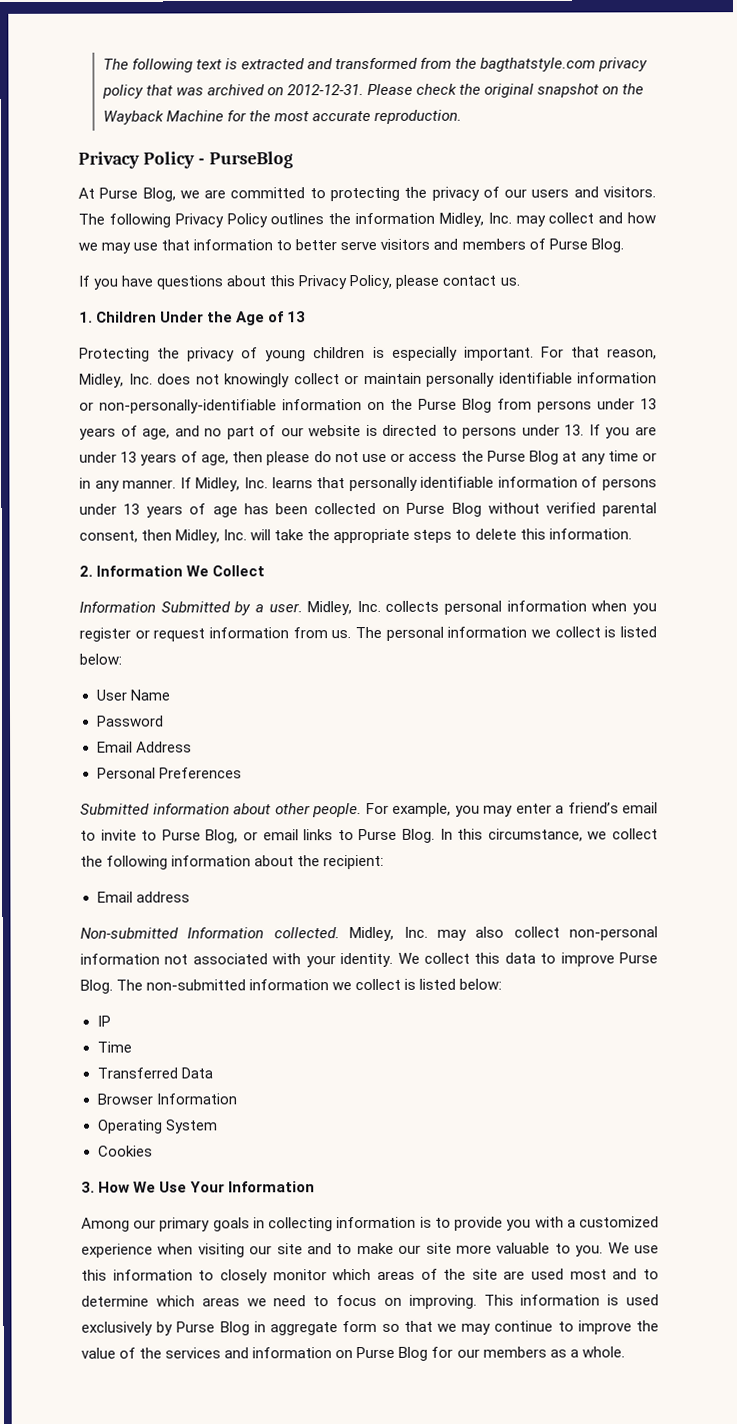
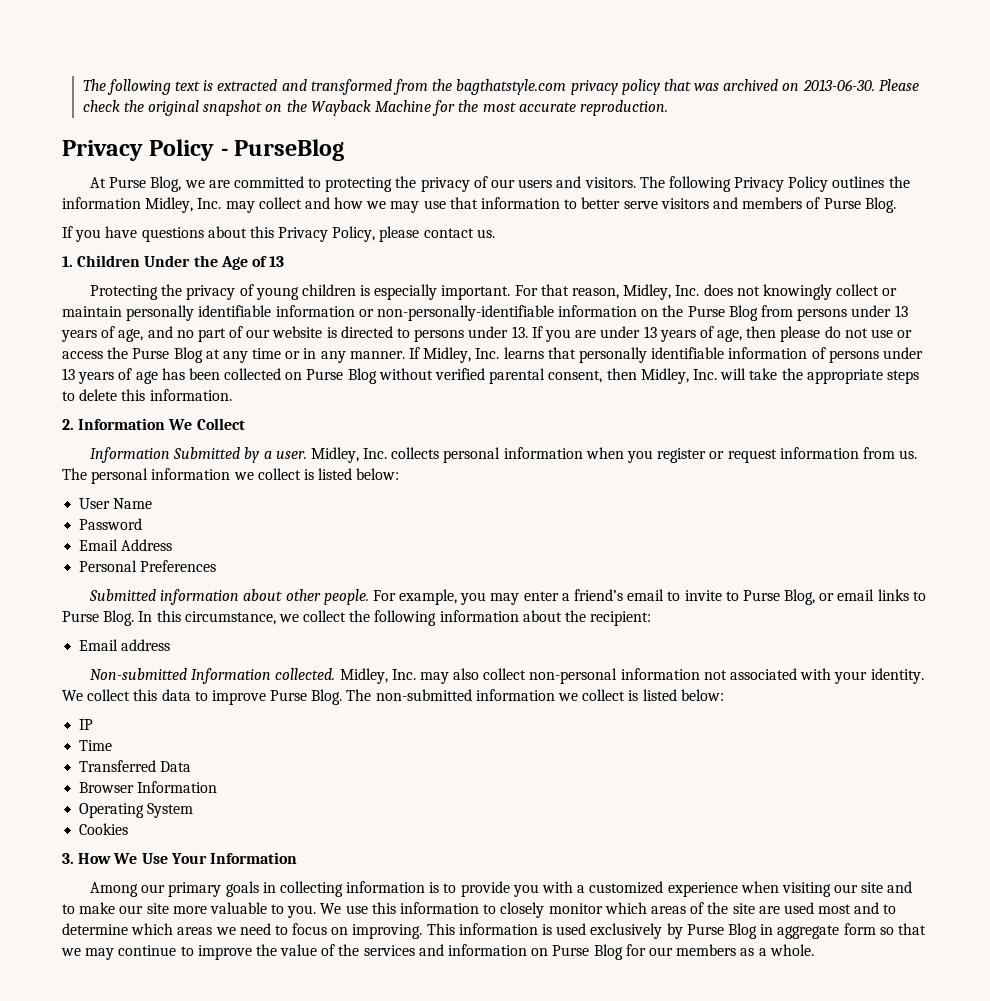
- The following text is extracted and transformed from the bagthatstyle.com privacy policy that was archived on 2012-12-31.
+ The following text is extracted and transformed from the bagthatstyle.com privacy policy that was archived on 2013-06-30.

